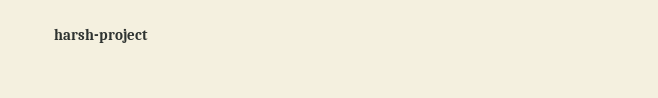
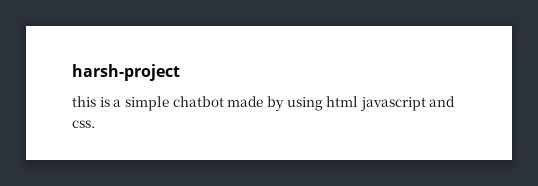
+ this is a simple chatbot made by using html javascript and css.

